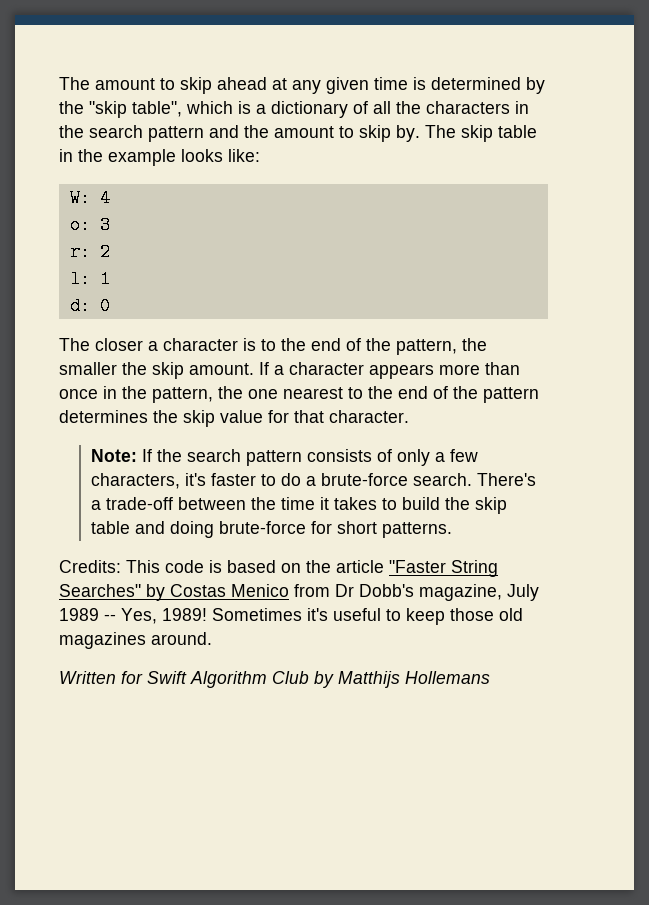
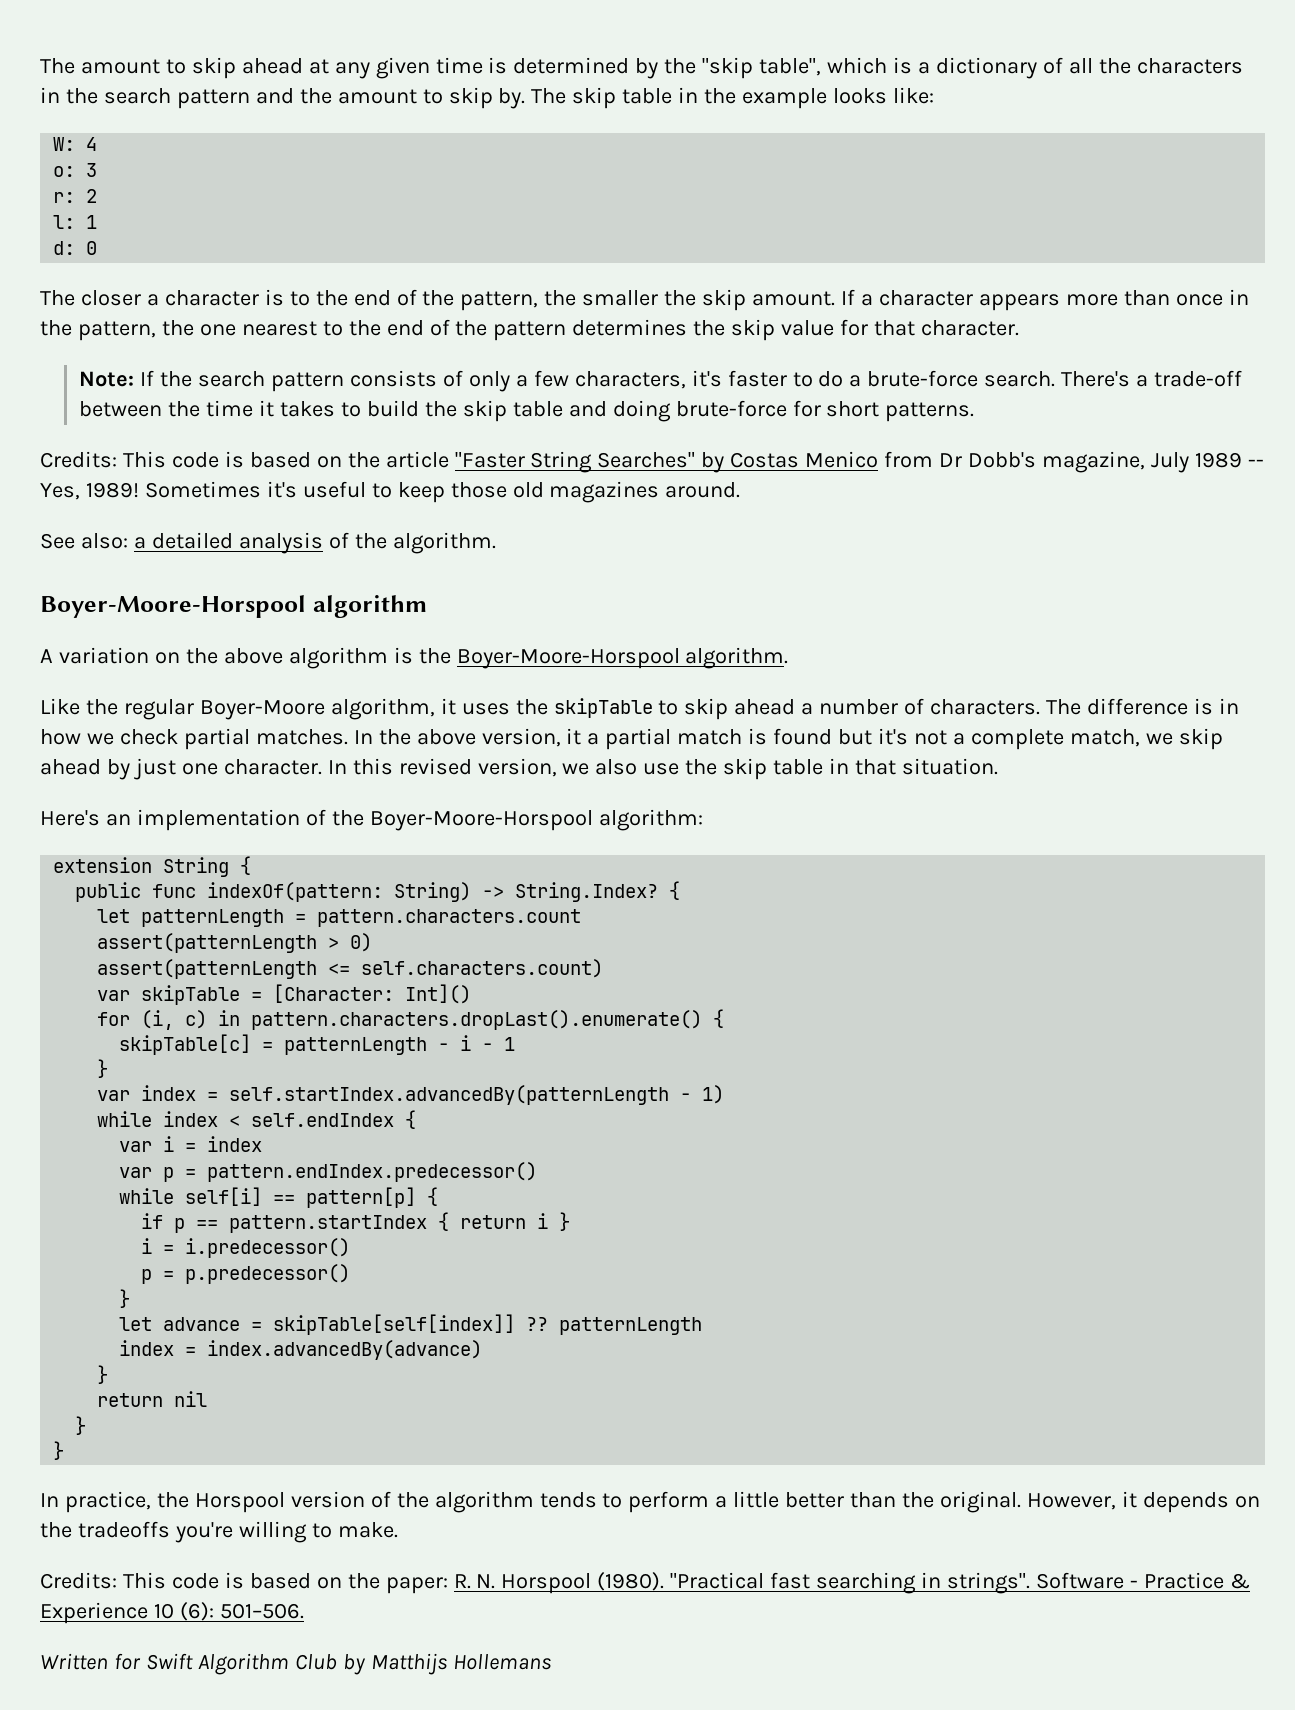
+ See also: a detailed analysis of the algorithm.
+ Boyer-Moore-Horspool algorithm
+ A variation on the above algorithm is the Boyer-Moore-Horspool algorithm.
+ Like the regular Boyer-Moore algorithm, it uses the skipTable to skip ahead a number of characters. The difference is in how we check partial matches. In the above version, it a partial match is found but it's not a complete match, we skip ahead by just one character. In this revised version, we also use the skip table in that situation.
+ Here's an implementation of the Boyer-Moore-Horspool algorithm:
+ extension String {
+ public func indexOf(pattern: String) -> String.Index? {
+ let patternLength = pattern.characters.count
+ assert(patternLength > 0)
+ assert(patternLength <= self.characters.count)
+ var skipTable = [Character: Int]()
+ for (i, c) in pattern.characters.dropLast().enumerate() {
+ skipTable[c] = patternLength - i - 1
+ }
+ var index = self.startIndex.advancedBy(patternLength - 1)
+ while index < self.endIndex {
+ var i = index
+ var p = pattern.endIndex.predecessor()
+ while self[i] == pattern[p] {
+ if p == pattern.startIndex { return i }
+ i = i.predecessor()
+ p = p.predecessor()
+ }
+ let advance = skipTable[self[index]] ?? patternLength
+ index = index.advancedBy(advance)
+ }
+ return nil
+ }
+ }
+ In practice, the Horspool version of the algorithm tends to perform a little better than the original. However, it depends on the tradeoffs you're willing to make.
+ Credits: This code is based on the paper: R. N. Horspool (1980). "Practical fast searching in strings". Software - Practice & Experience 10 (6): 501–506.

